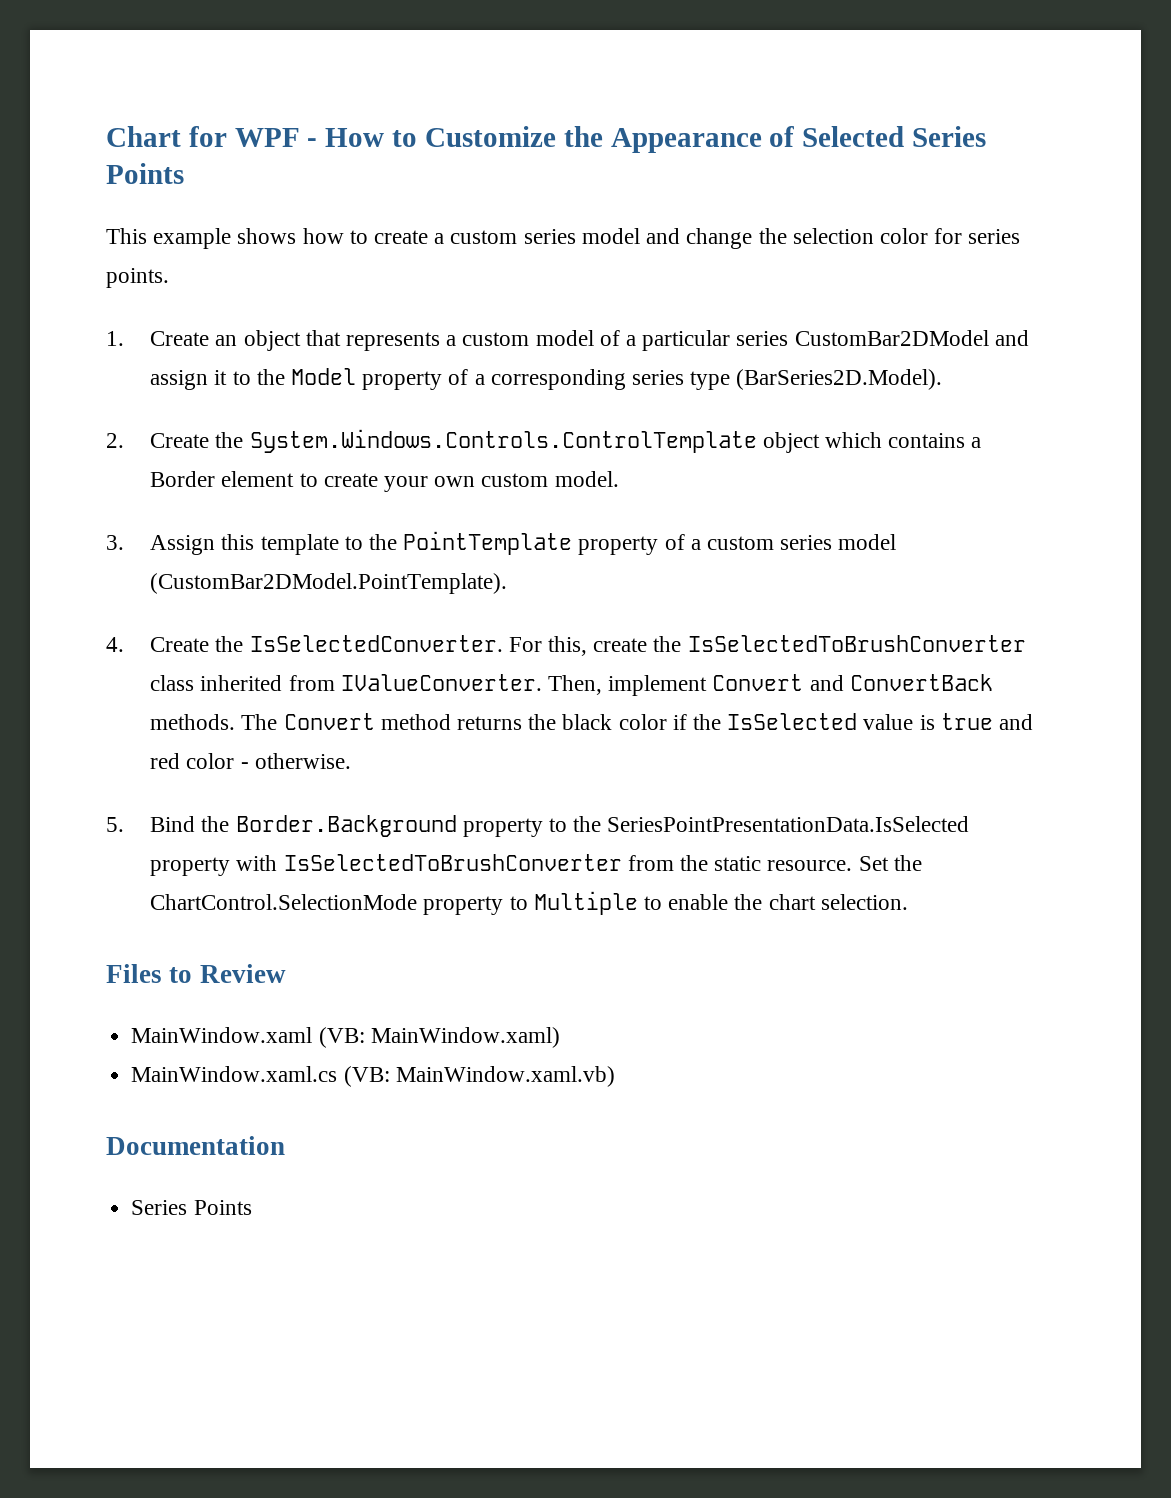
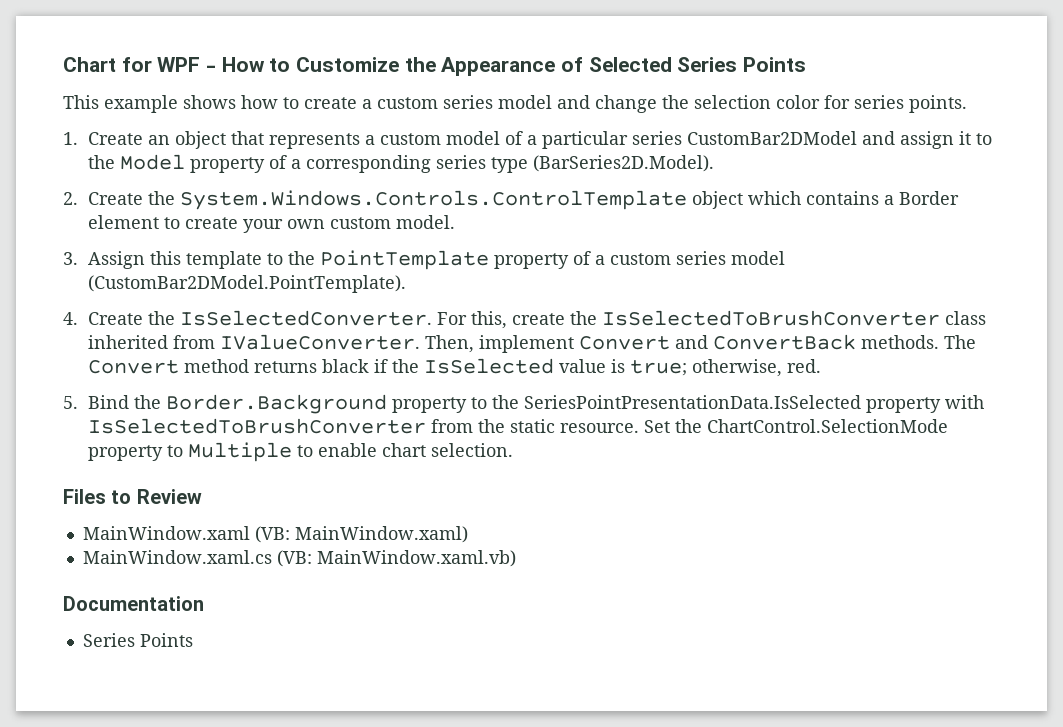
- The Convert method returns the black color if the IsSelected value is true and red color - otherwise.
+ The Convert method returns black if the IsSelected value is true; otherwise, red.
- Set the ChartControl.SelectionMode property to Multiple to enable the chart selection.
+ Set the ChartControl.SelectionMode property to Multiple to enable chart selection.

